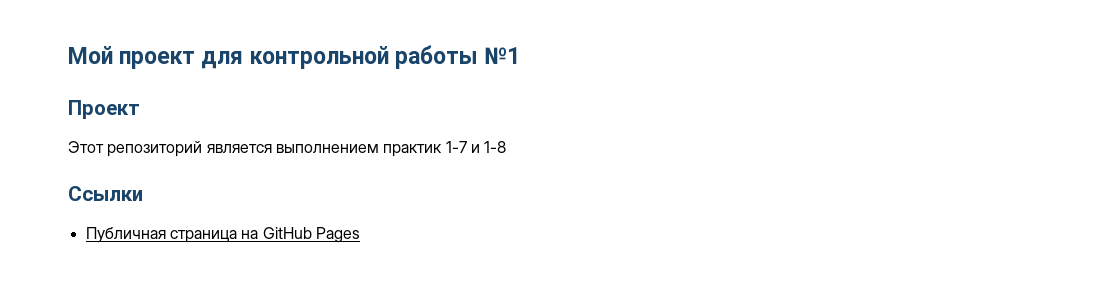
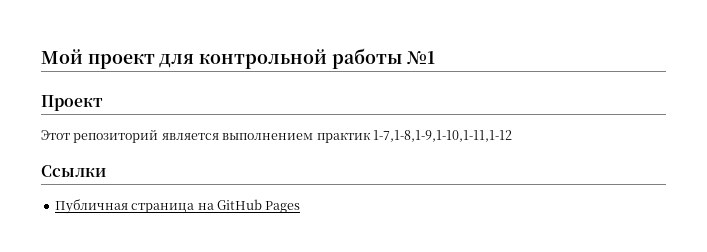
- Этот репозиторий является выполнением практик 1-7 и 1-8
+ Этот репозиторий является выполнением практик 1-7,1-8,1-9,1-10,1-11,1-12

